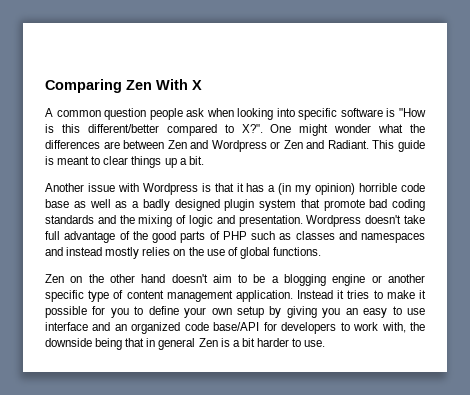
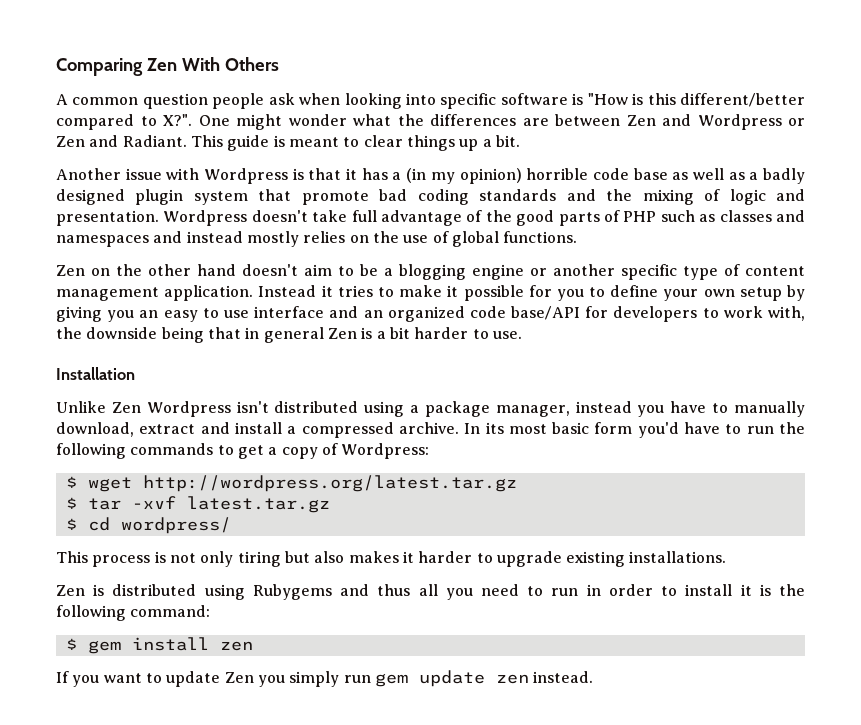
- Comparing Zen With X
+ Comparing Zen With Others
+ Installation
+ Unlike Zen Wordpress isn't distributed using a package manager, instead you have to manually download, extract and install a compressed archive. In its most basic form you'd have to run the following commands to get a copy of Wordpress:
+ $ wget http://wordpress.org/latest.tar.gz
+ $ tar -xvf latest.tar.gz
+ $ cd wordpress/
+ This process is not only tiring but also makes it harder to upgrade existing installations.
+ Zen is distributed using Rubygems and thus all you need to run in order to install it is the following command:
+ $ gem install zen
+ If you want to update Zen you simply run gem update zen instead.

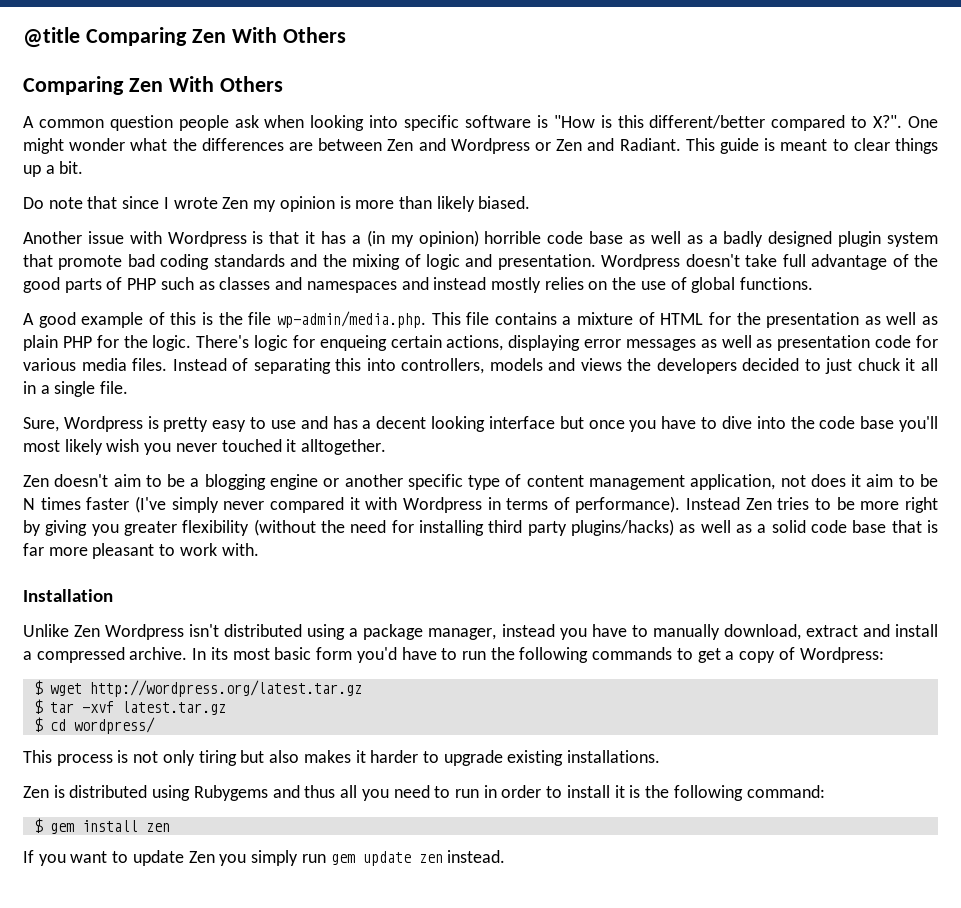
+ @title Comparing Zen With Others
+ Do note that since I wrote Zen my opinion is more than likely biased.
- Zen on the other hand doesn't aim to be a blogging engine or another specific type of content management application. Instead it tries to make it possible for you to define your own setup by giving you an easy to use interface and an organized code base/API for developers to work with, the downside being that in general Zen is a bit harder to use.
+ A good example of this is the file wp-admin/media.php. This file contains a mixture of HTML for the presentation as well as plain PHP for the logic. There's logic for enqueing certain actions, displaying error messages as well as presentation code for various media files. Instead of separating this into controllers, models and views the developers decided to just chuck it all in a single file.
+ Sure, Wordpress is pretty easy to use and has a decent looking interface but once you have to dive into the code base you'll most likely wish you never touched it alltogether.
+ Zen doesn't aim to be a blogging engine or another specific type of content management application, not does it aim to be N times faster (I've simply never compared it with Wordpress in terms of performance). Instead Zen tries to be more right by giving you greater flexibility (without the need for installing third party plugins/hacks) as well as a solid code base that is far more pleasant to work with.

